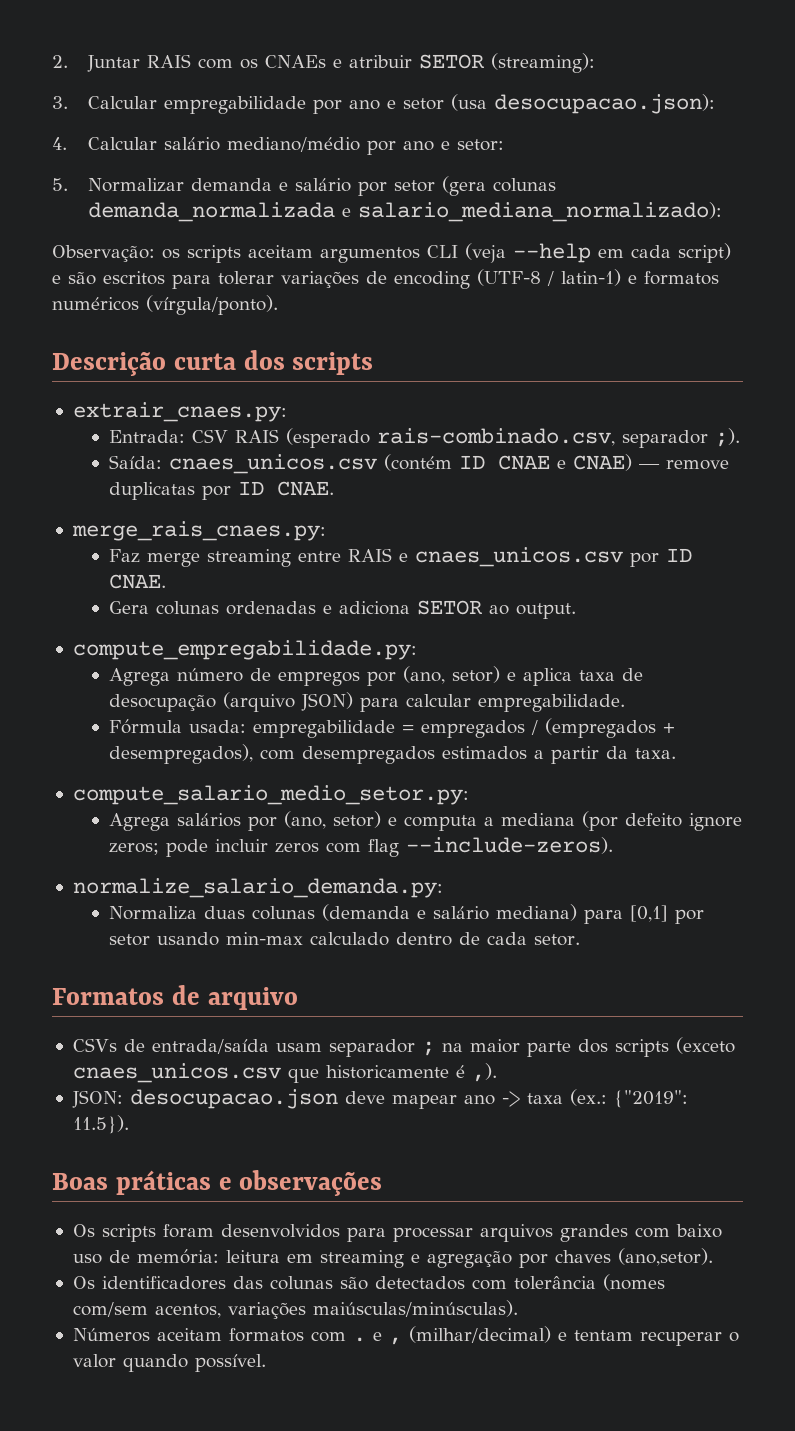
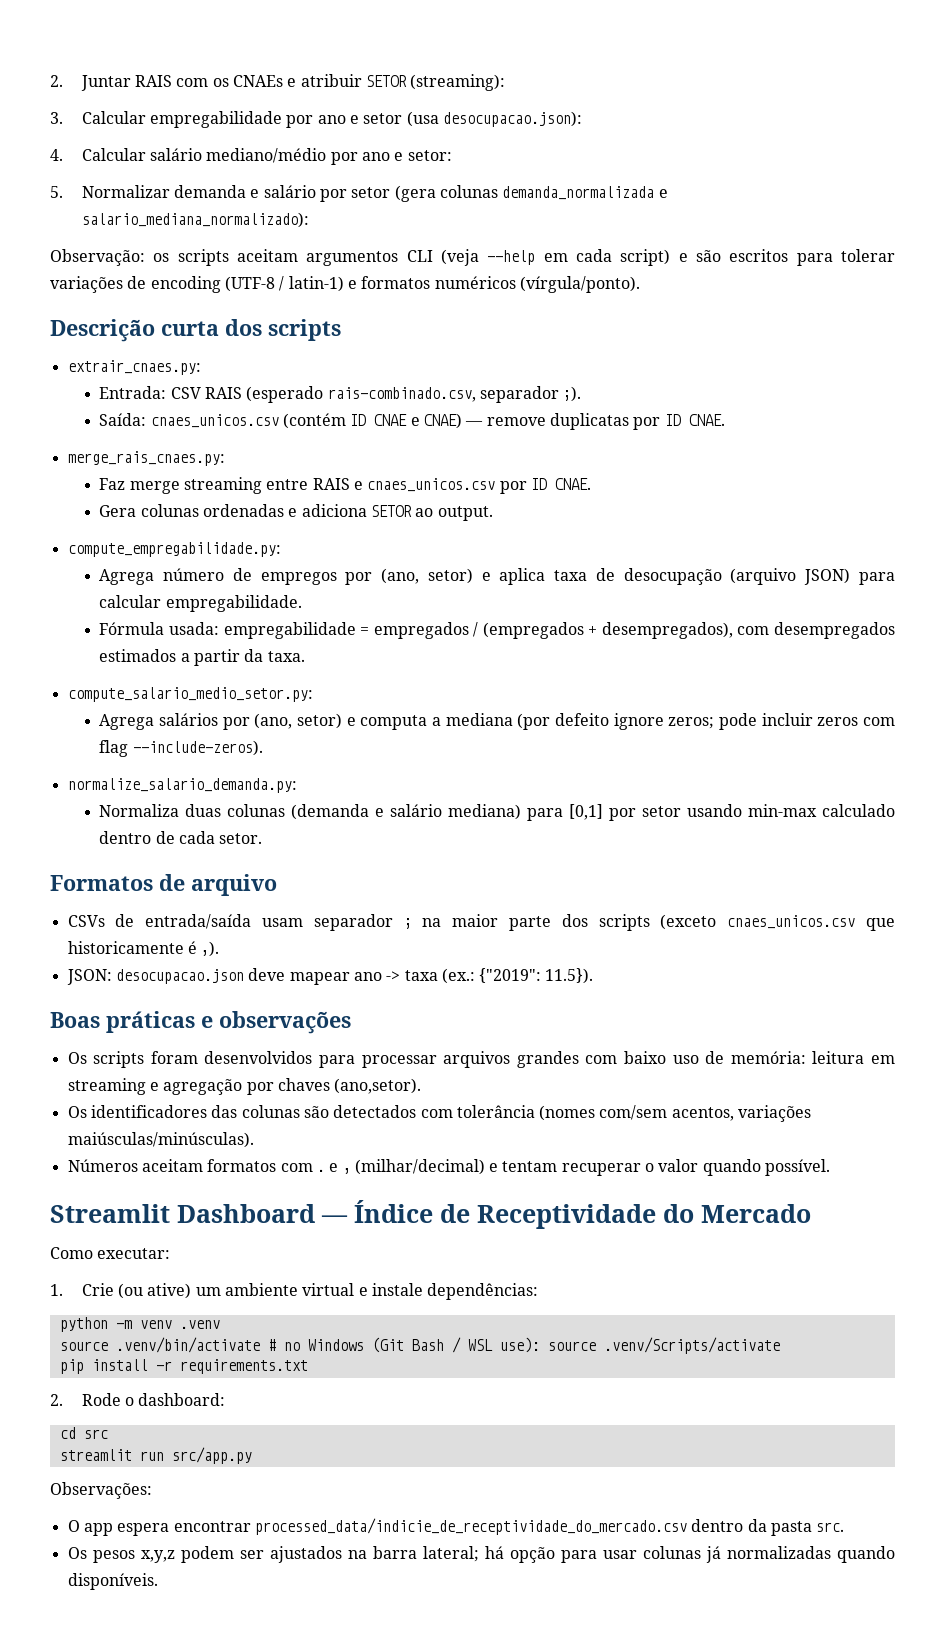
+ Streamlit Dashboard — Índice de Receptividade do Mercado
+ Como executar:
+ 1. Crie (ou ative) um ambiente virtual e instale dependências:
+ python -m venv .venv
+ source .venv/bin/activate # no Windows (Git Bash / WSL use): source .venv/Scripts/activate
+ pip install -r requirements.txt
+ 2. Rode o dashboard:
+ cd src
+ streamlit run src/app.py
+ Observações:
+ O app espera encontrar processed_data/indicie_de_receptividade_do_mercado.csv dentro da pasta src.
+ Os pesos x,y,z podem ser ajustados na barra lateral; há opção para usar colunas já normalizadas quando disponíveis.

